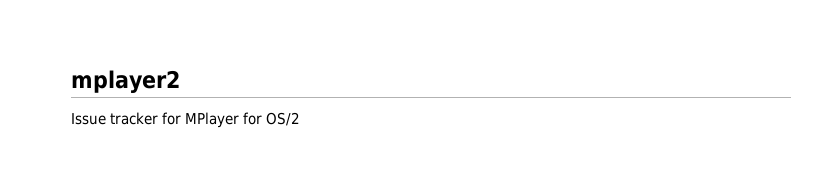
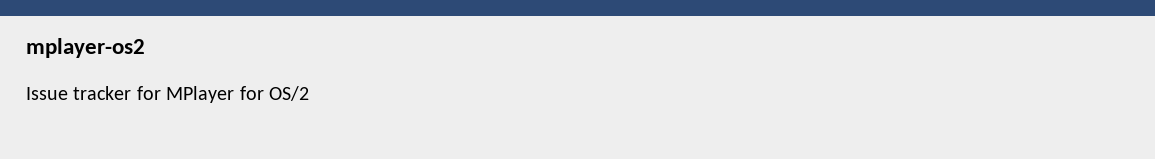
- mplayer2
+ mplayer-os2

